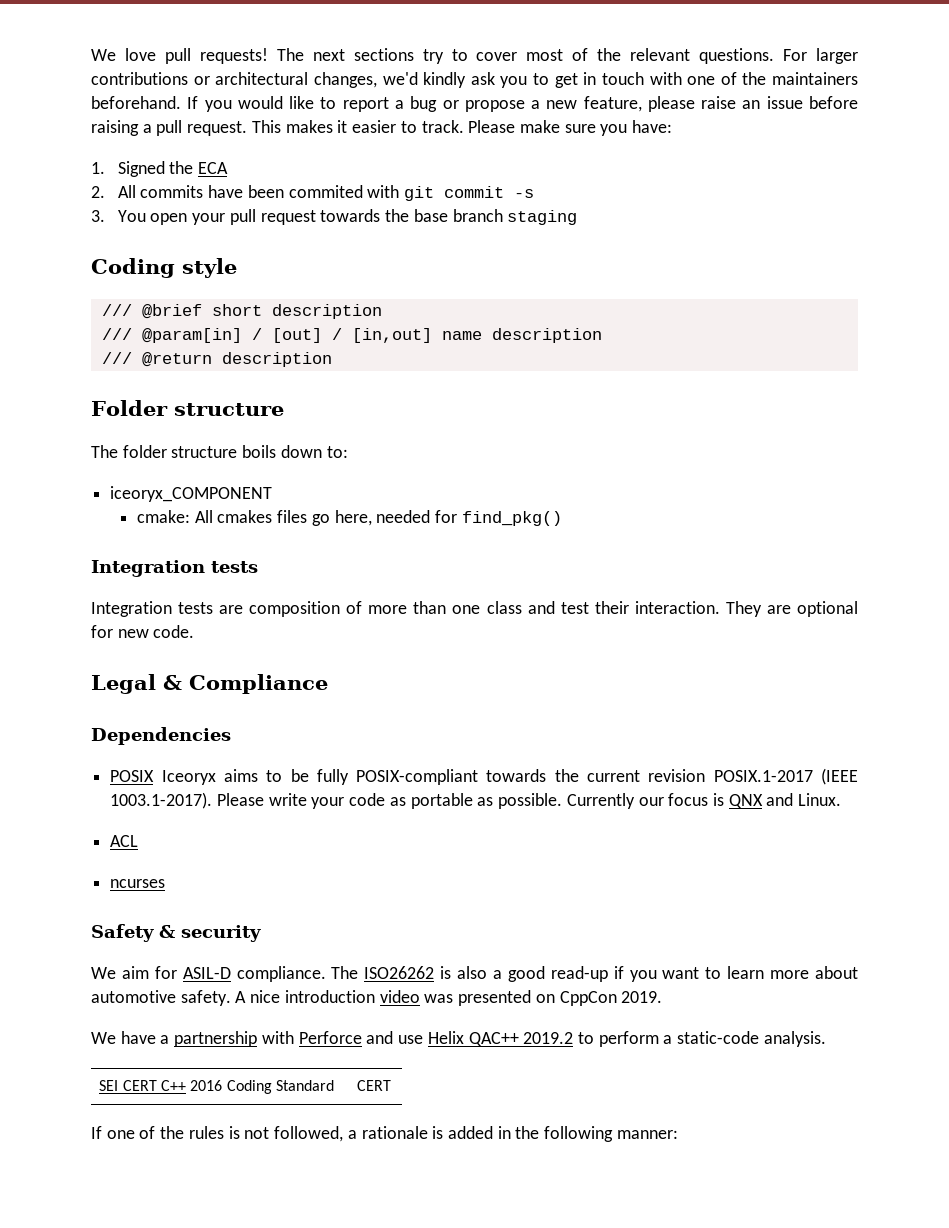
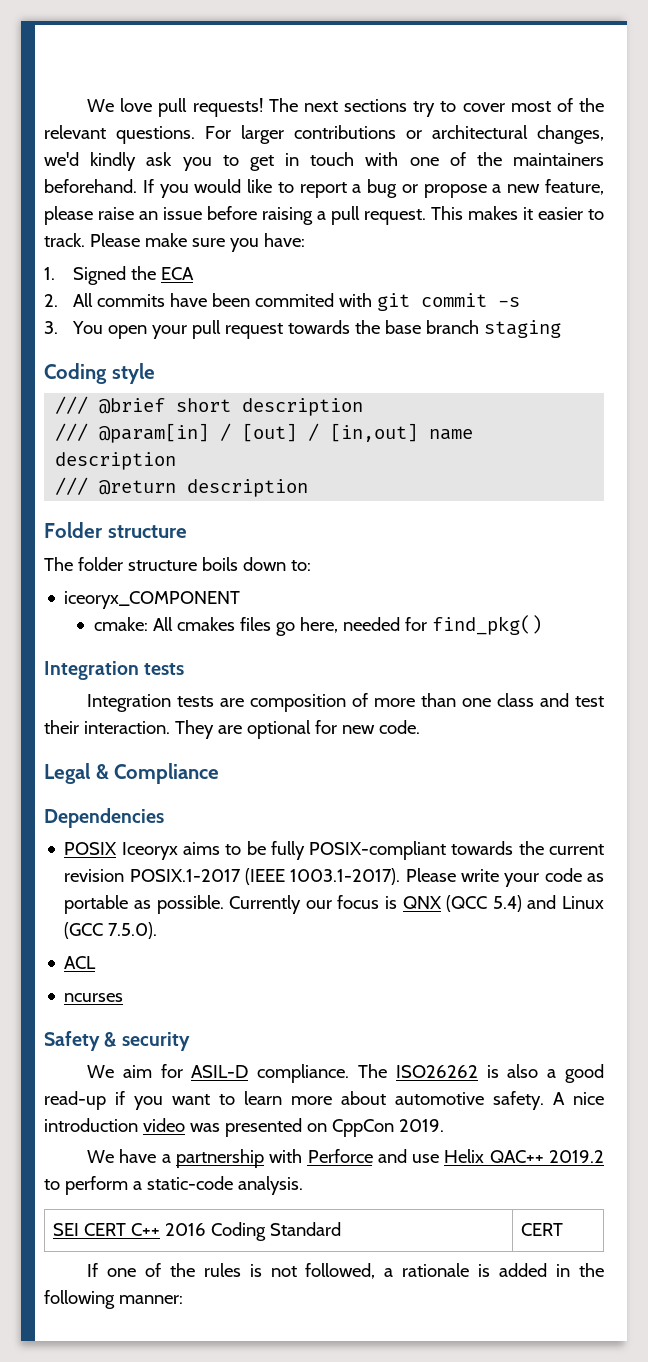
- Currently our focus is QNX and Linux.
+ Currently our focus is QNX (QCC 5.4) and Linux (GCC 7.5.0).

